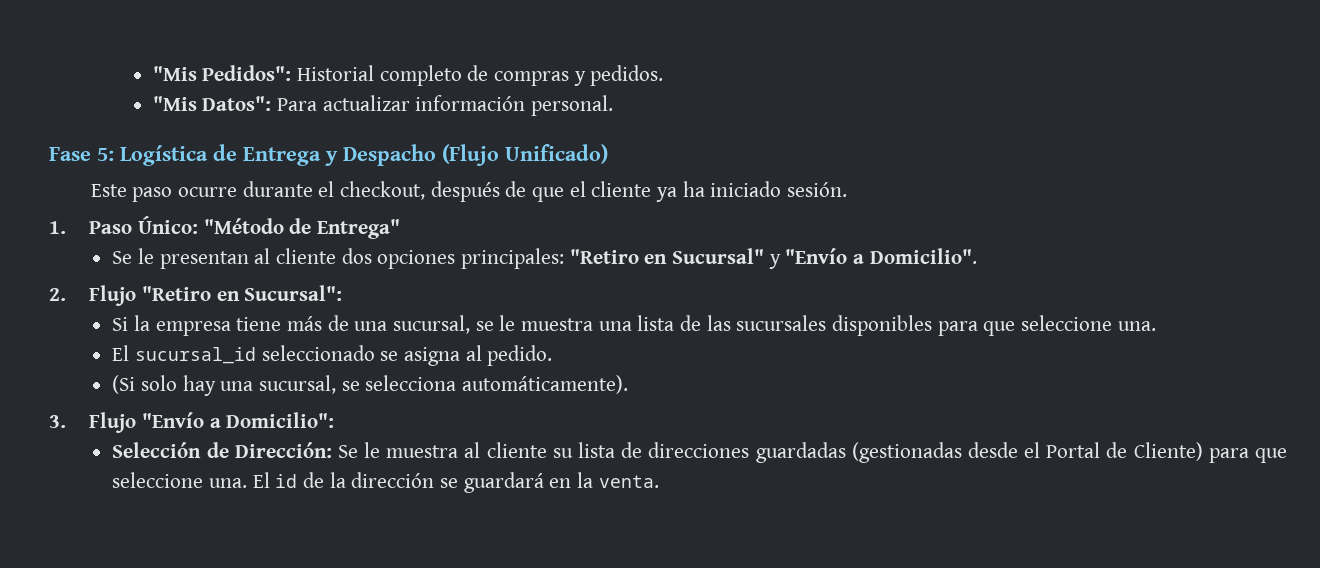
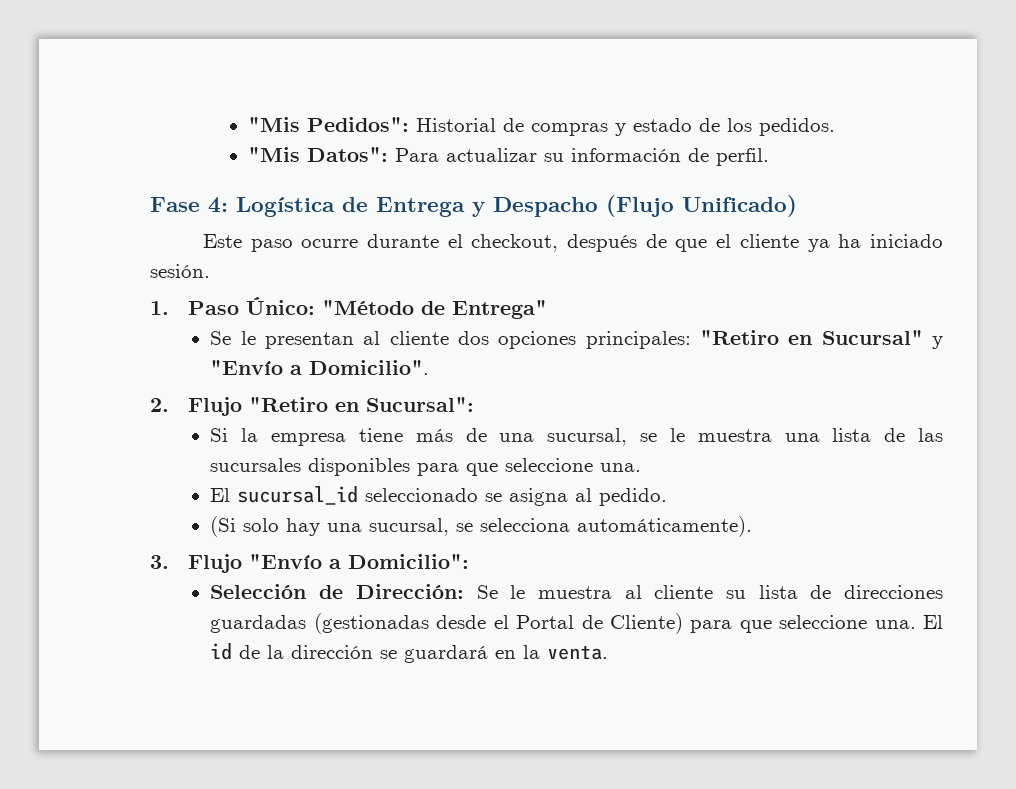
- "Mis Pedidos": Historial completo de compras y pedidos.
+ "Mis Pedidos": Historial de compras y estado de los pedidos.
- "Mis Datos": Para actualizar información personal.
+ "Mis Datos": Para actualizar su información de perfil.
- Fase 5: Logística de Entrega y Despacho (Flujo Unificado)
+ Fase 4: Logística de Entrega y Despacho (Flujo Unificado)

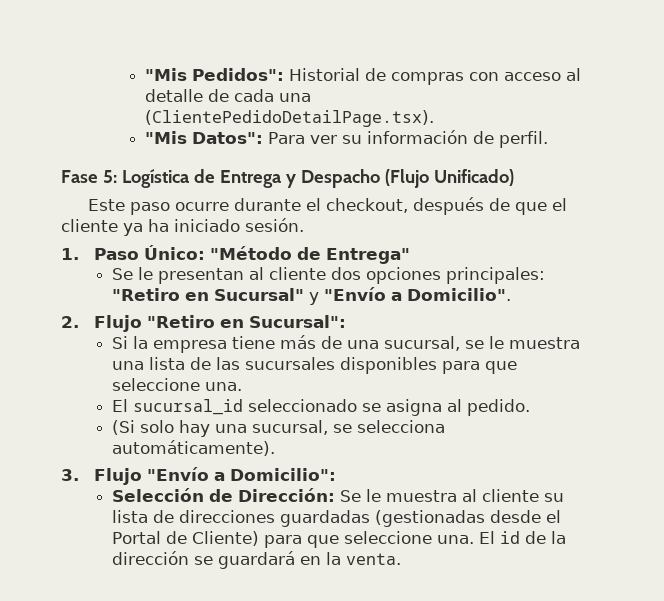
- "Mis Pedidos": Historial de compras y estado de los pedidos.
+ "Mis Pedidos": Historial de compras con acceso al detalle de cada una (ClientePedidoDetailPage.tsx).
- "Mis Datos": Para actualizar su información de perfil.
+ "Mis Datos": Para ver su información de perfil.
- Fase 4: Logística de Entrega y Despacho (Flujo Unificado)
+ Fase 5: Logística de Entrega y Despacho (Flujo Unificado)

